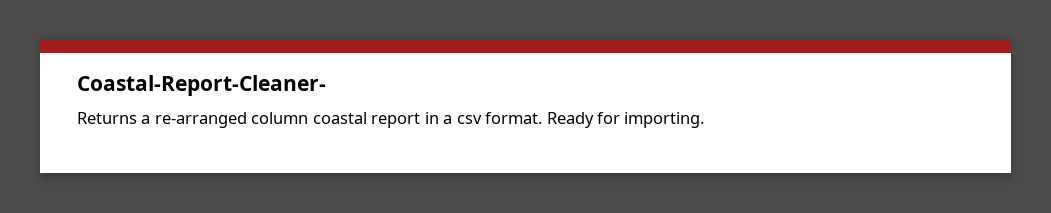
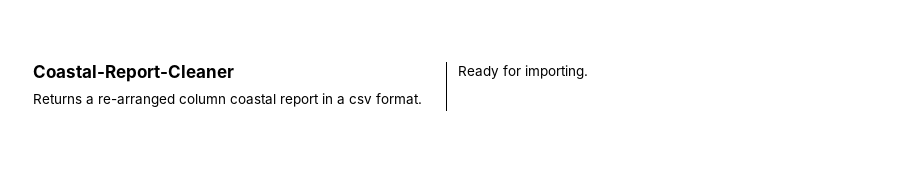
- Coastal-Report-Cleaner-
+ Coastal-Report-Cleaner

